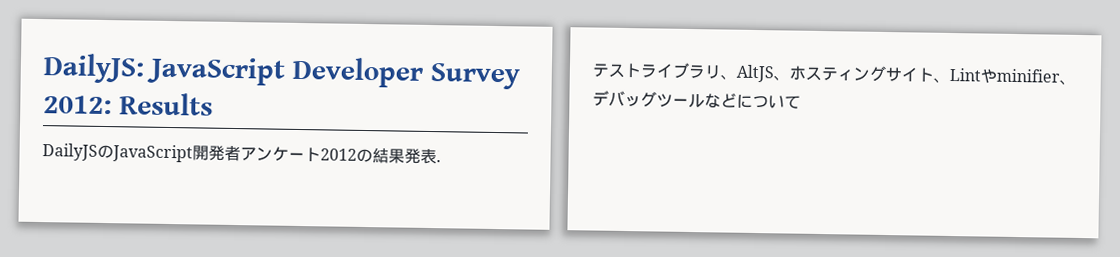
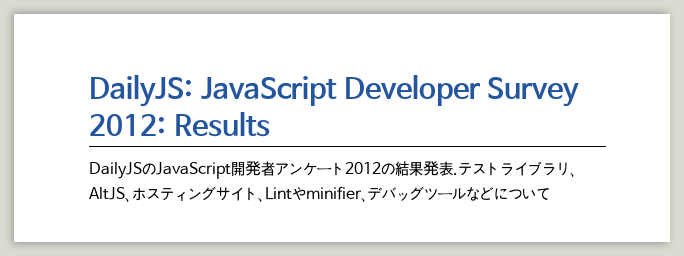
- DailyJSのJavaScript開発者アンケート2012の結果発表.
- テストライブラリ、AltJS、ホスティングサイト、Lintやminifier、デバッグツールなどについて
+ DailyJSのJavaScript開発者アンケート2012の結果発表.テストライブラリ、AltJS、ホスティングサイト、Lintやminifier、デバッグツールなどについて

